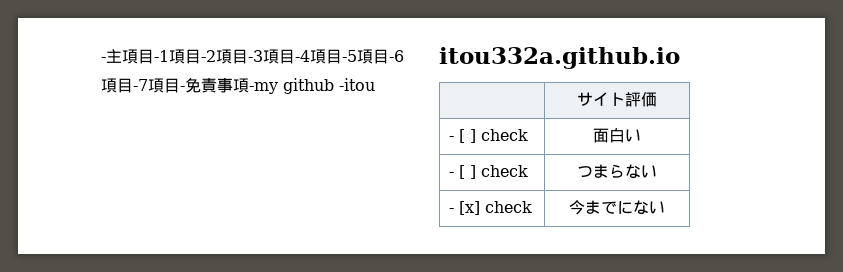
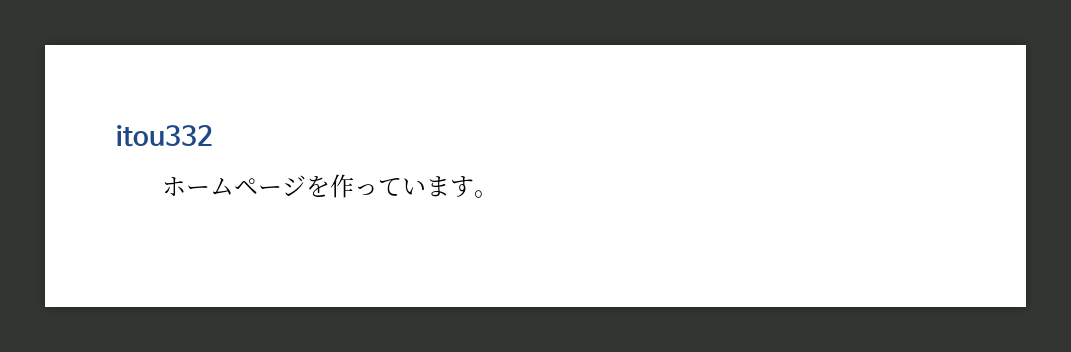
- -主項目-1項目-2項目-3項目-4項目-5項目-6項目-7項目-免責事項-my github -itou
- itou332a.github.io
- | サイト評価
- - [ ] check | 面白い
- - [ ] check | つまらない
- - [x] check | 今までにない
+ itou332
+ ホームページを作っています。

